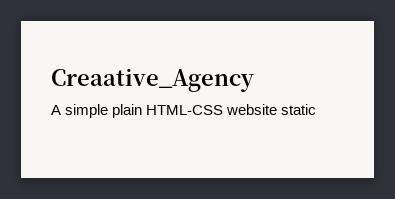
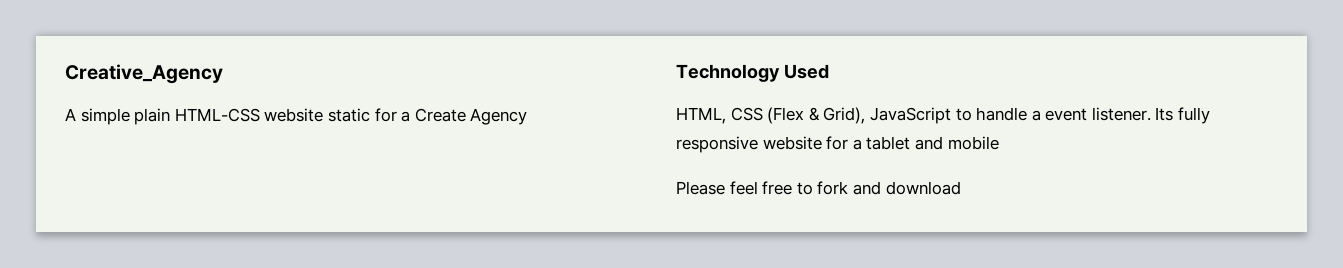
- Creaative_Agency
+ Creative_Agency
- A simple plain HTML-CSS website static
+ A simple plain HTML-CSS website static for a Create Agency
+ Technology Used
+ HTML, CSS (Flex & Grid), JavaScript to handle a event listener. Its fully responsive website for a tablet and mobile
+ Please feel free to fork and download

